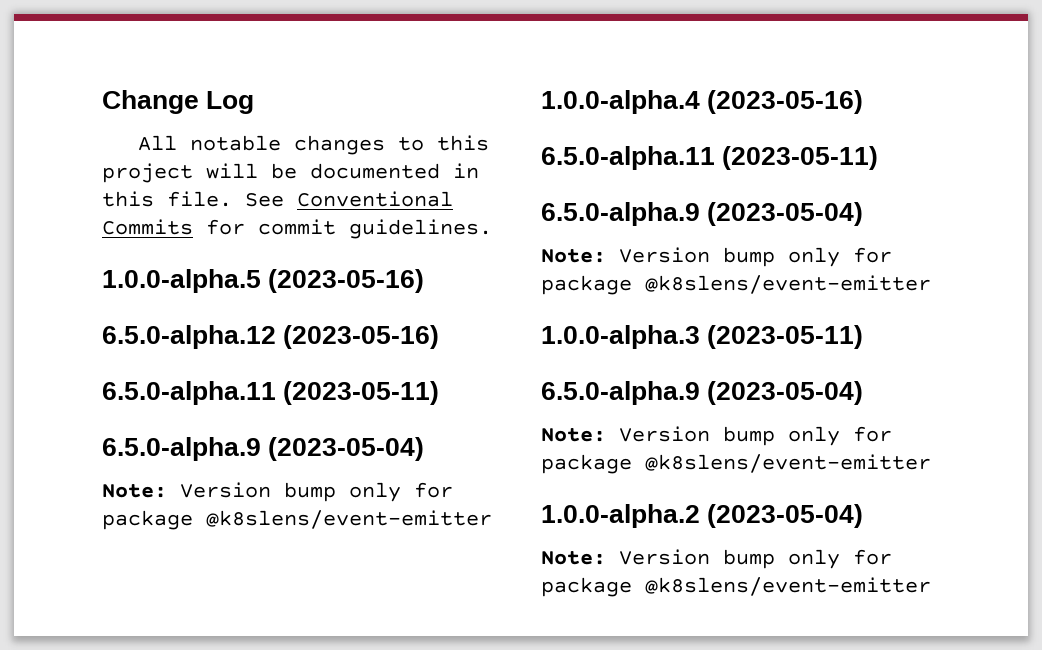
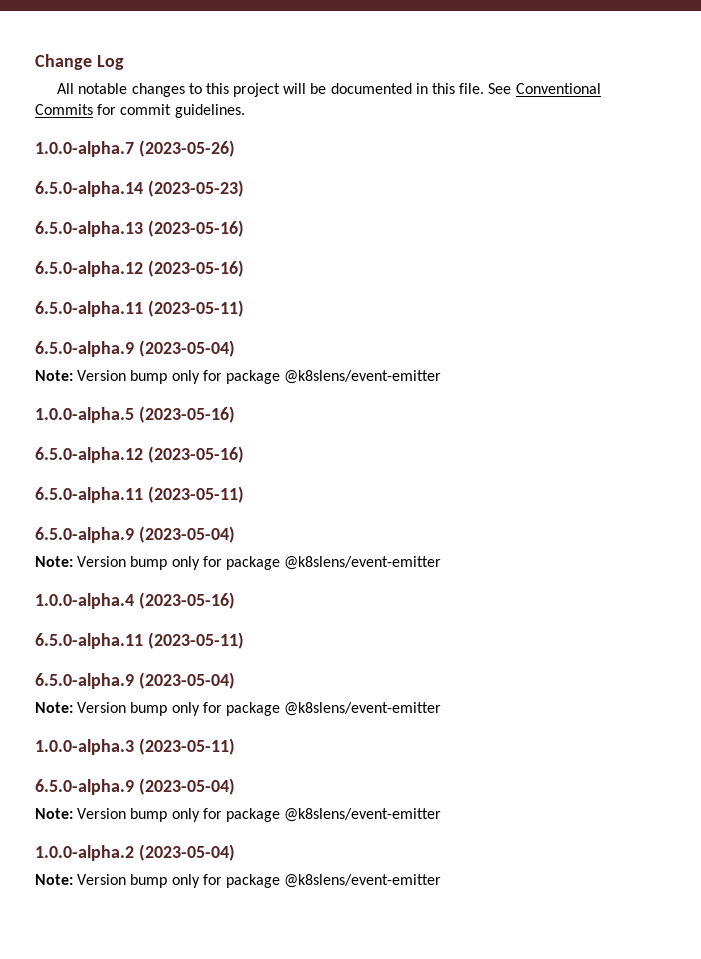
+ 1.0.0-alpha.7 (2023-05-26)
+ 6.5.0-alpha.14 (2023-05-23)
+ 6.5.0-alpha.13 (2023-05-16)
+ 6.5.0-alpha.12 (2023-05-16)
+ 6.5.0-alpha.11 (2023-05-11)
+ 6.5.0-alpha.9 (2023-05-04)
+ Note: Version bump only for package @k8slens/event-emitter

